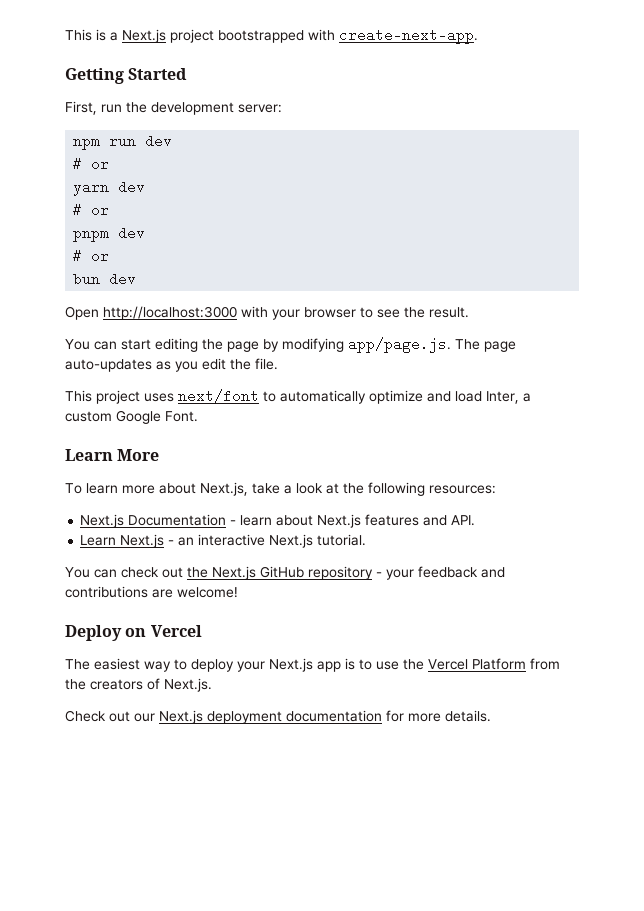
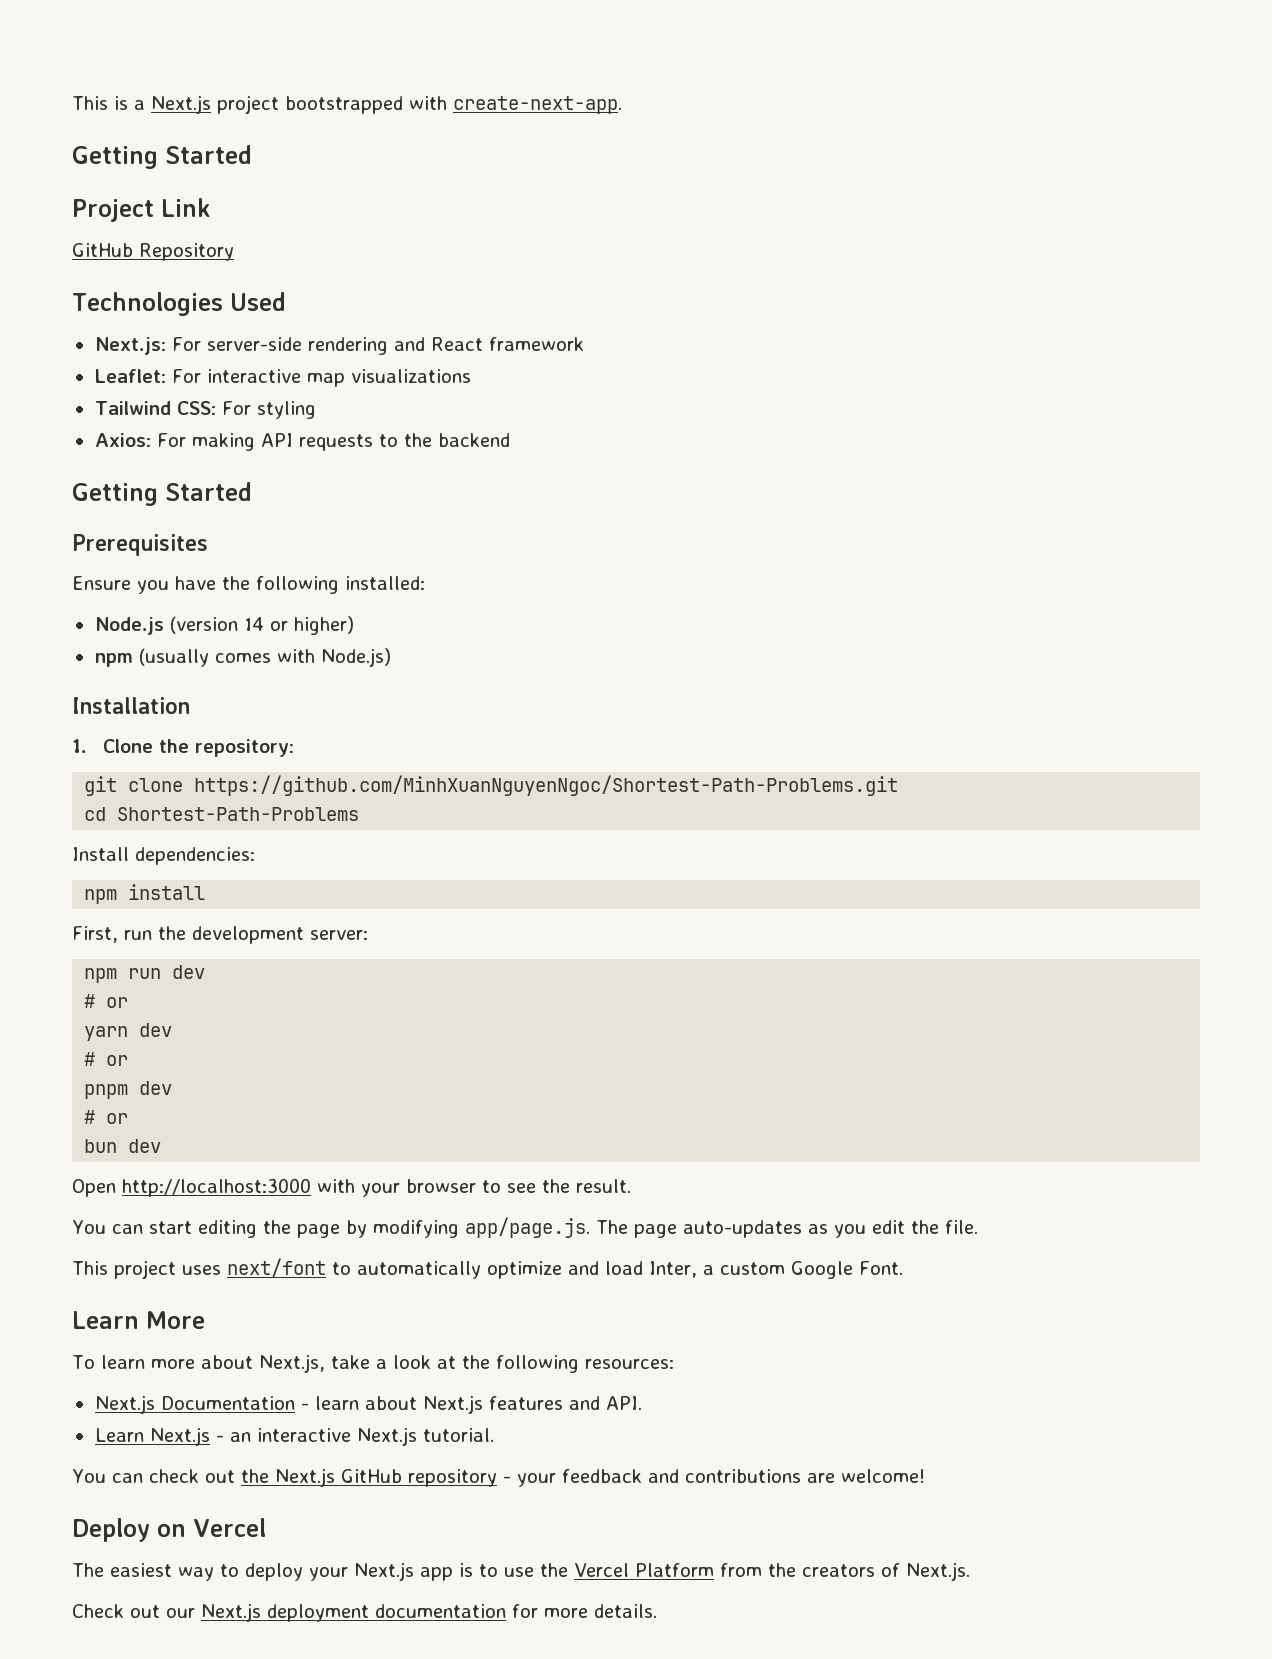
+ Project Link
+ GitHub Repository
+ Technologies Used
+ Next.js: For server-side rendering and React framework
+ Leaflet: For interactive map visualizations
+ Tailwind CSS: For styling
+ Axios: For making API requests to the backend
+ Getting Started
+ Prerequisites
+ Ensure you have the following installed:
+ Node.js (version 14 or higher)
+ npm (usually comes with Node.js)
+ Installation
+ 1. Clone the repository:
+ git clone https://github.com/MinhXuanNguyenNgoc/Shortest-Path-Problems.git
+ cd Shortest-Path-Problems
+ Install dependencies:
+ npm install

